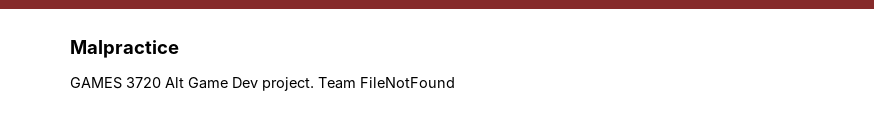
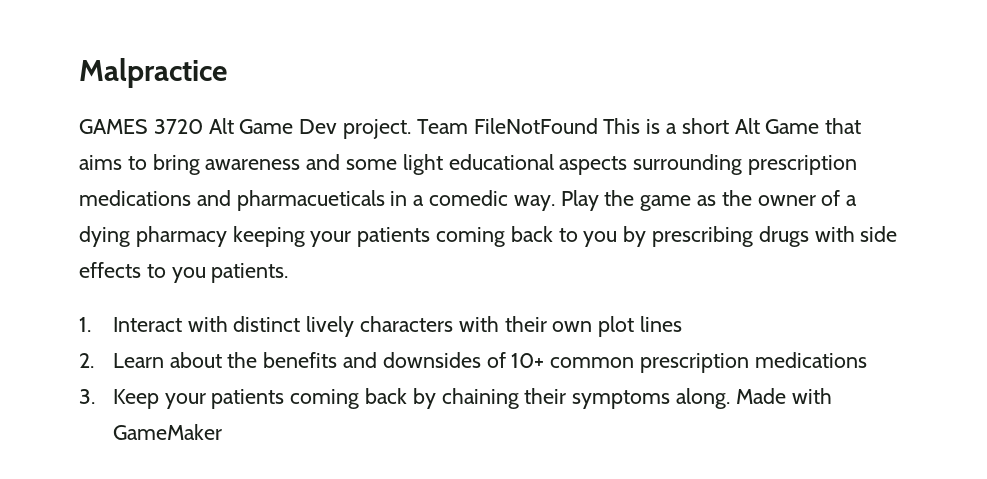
- Team FileNotFound
+ Team FileNotFound This is a short Alt Game that aims to bring awareness and some light educational aspects surrounding prescription medications and pharmacueticals in a comedic way. Play the game as the owner of a dying pharmacy keeping your patients coming back to you by prescribing drugs with side effects to you patients.
+ 1. Interact with distinct lively characters with their own plot lines
+ 2. Learn about the benefits and downsides of 10+ common prescription medications
+ 3. Keep your patients coming back by chaining their symptoms along. Made with GameMaker

